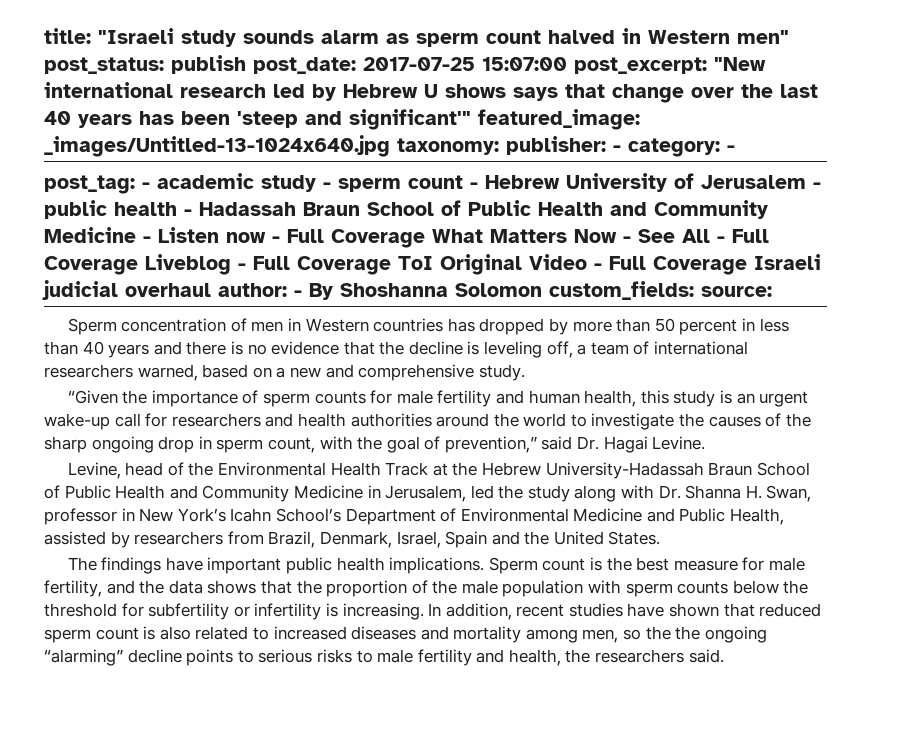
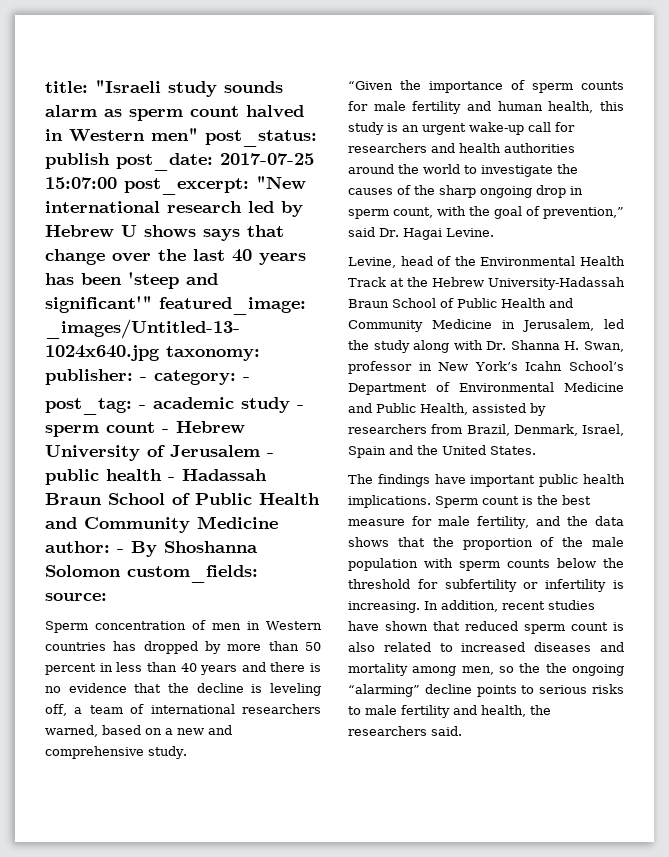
- post_tag: - academic study - sperm count - Hebrew University of Jerusalem - public health - Hadassah Braun School of Public Health and Community Medicine - Listen now - Full Coverage What Matters Now - See All - Full Coverage Liveblog - Full Coverage ToI Original Video - Full Coverage Israeli judicial overhaul author: - By Shoshanna Solomon custom_fields: source:
+ post_tag: - academic study - sperm count - Hebrew University of Jerusalem - public health - Hadassah Braun School of Public Health and Community Medicine author: - By Shoshanna Solomon custom_fields: source:

